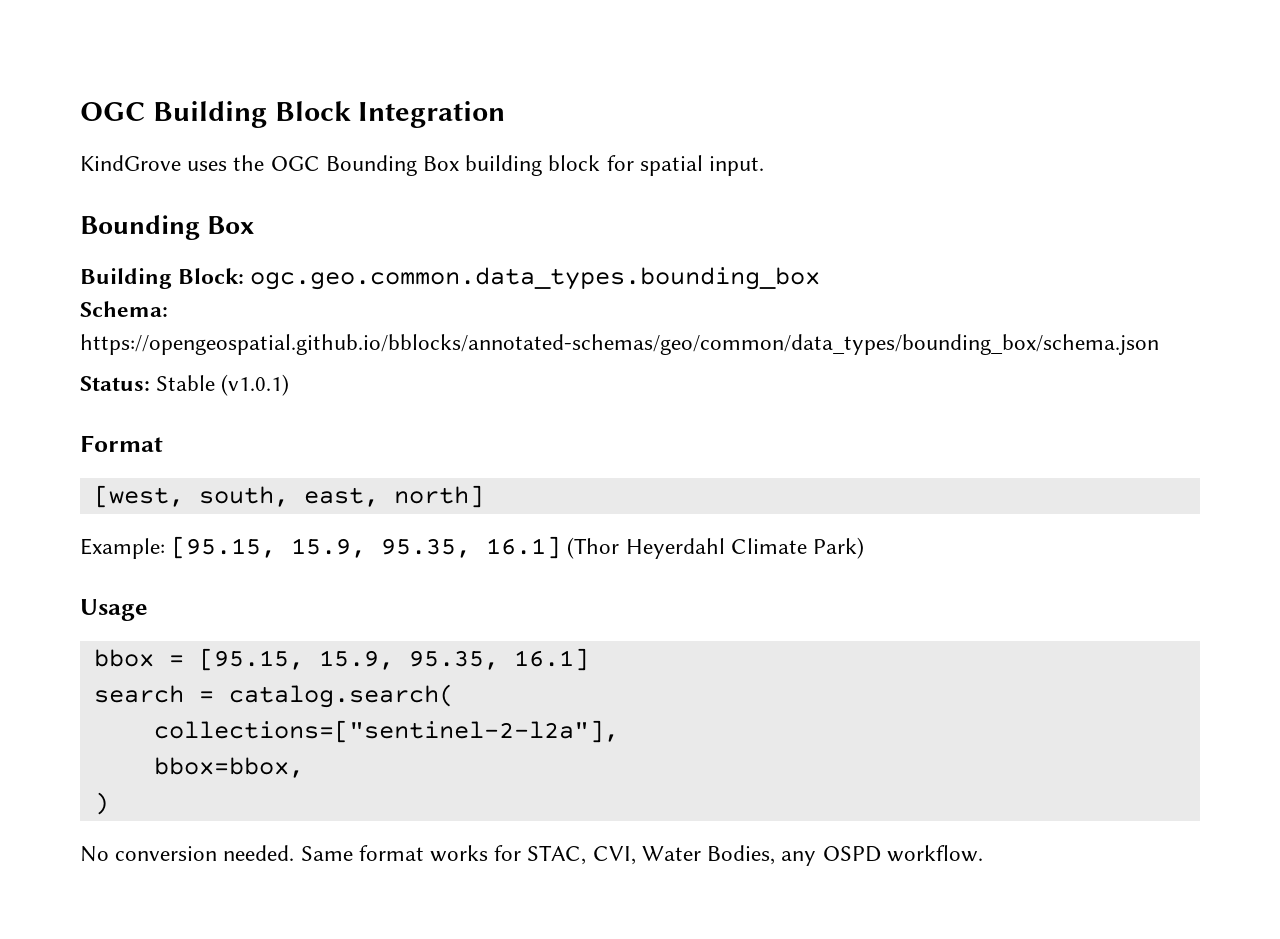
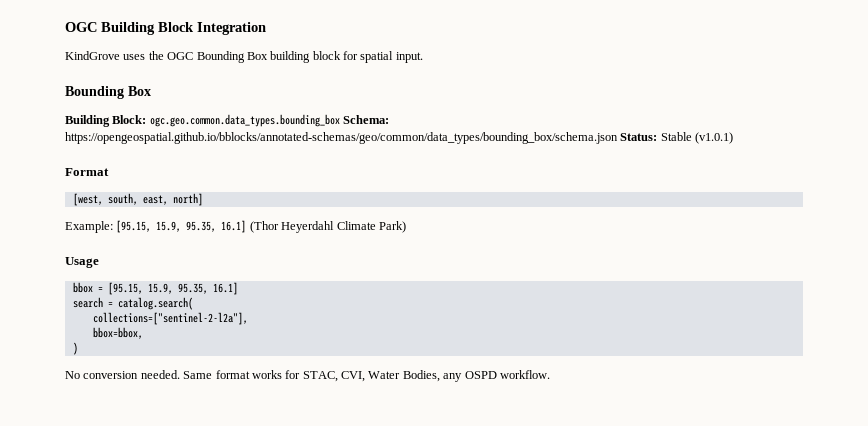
- Building Block: ogc.geo.common.data_types.bounding_box
- Schema: https://opengeospatial.github.io/bblocks/annotated-schemas/geo/common/data_types/bounding_box/schema.json
- Status: Stable (v1.0.1)
+ Building Block: ogc.geo.common.data_types.bounding_box Schema: https://opengeospatial.github.io/bblocks/annotated-schemas/geo/common/data_types/bounding_box/schema.json Status: Stable (v1.0.1)

